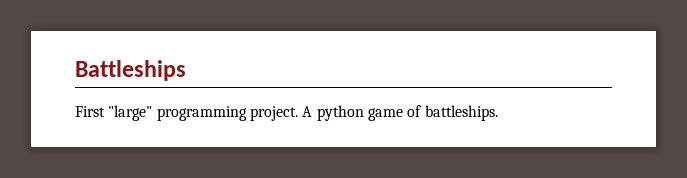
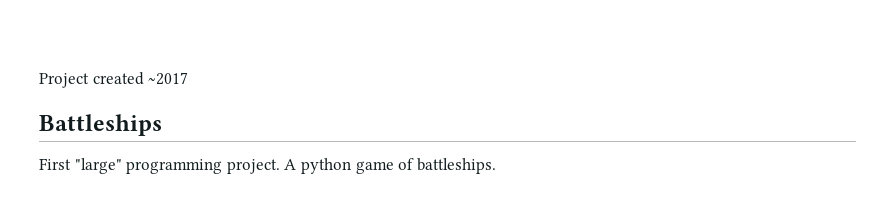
+ Project created ~2017

